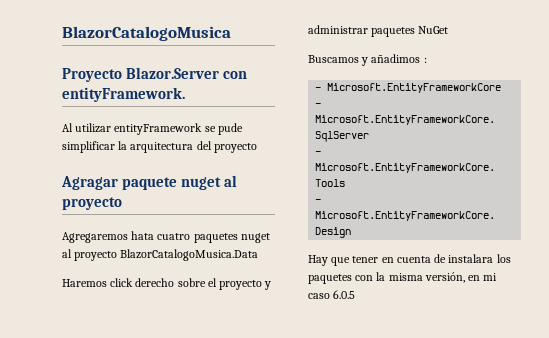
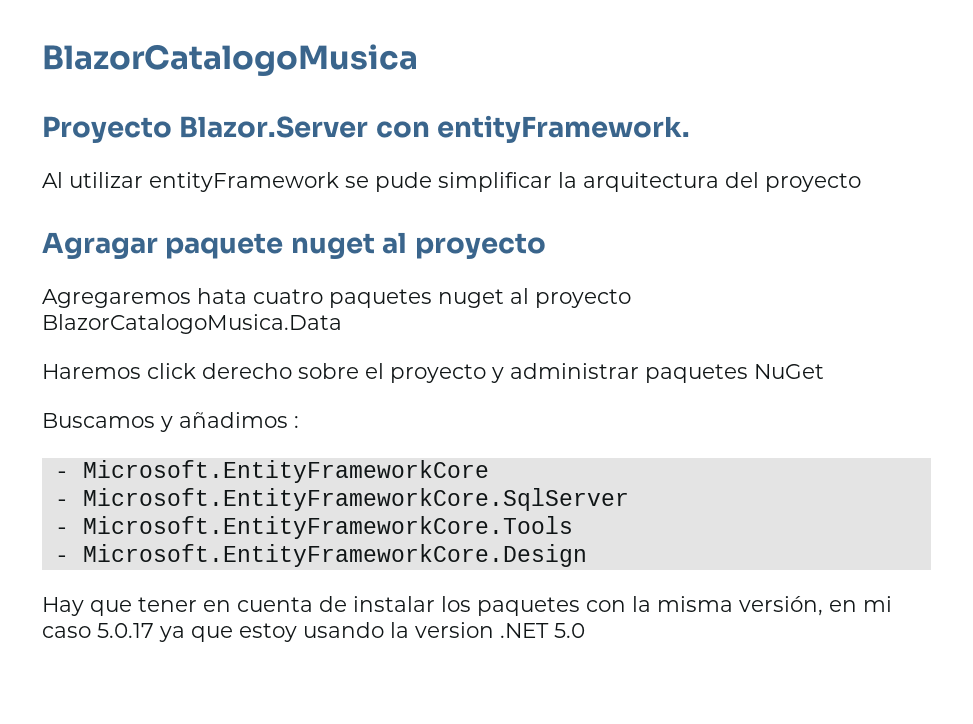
- Hay que tener en cuenta de instalara los paquetes con la misma versión, en mi caso 6.0.5
+ Hay que tener en cuenta de instalar los paquetes con la misma versión, en mi caso 5.0.17 ya que estoy usando la version .NET 5.0

